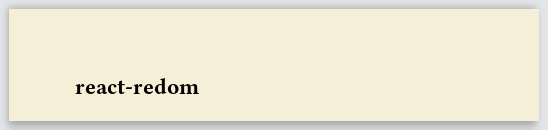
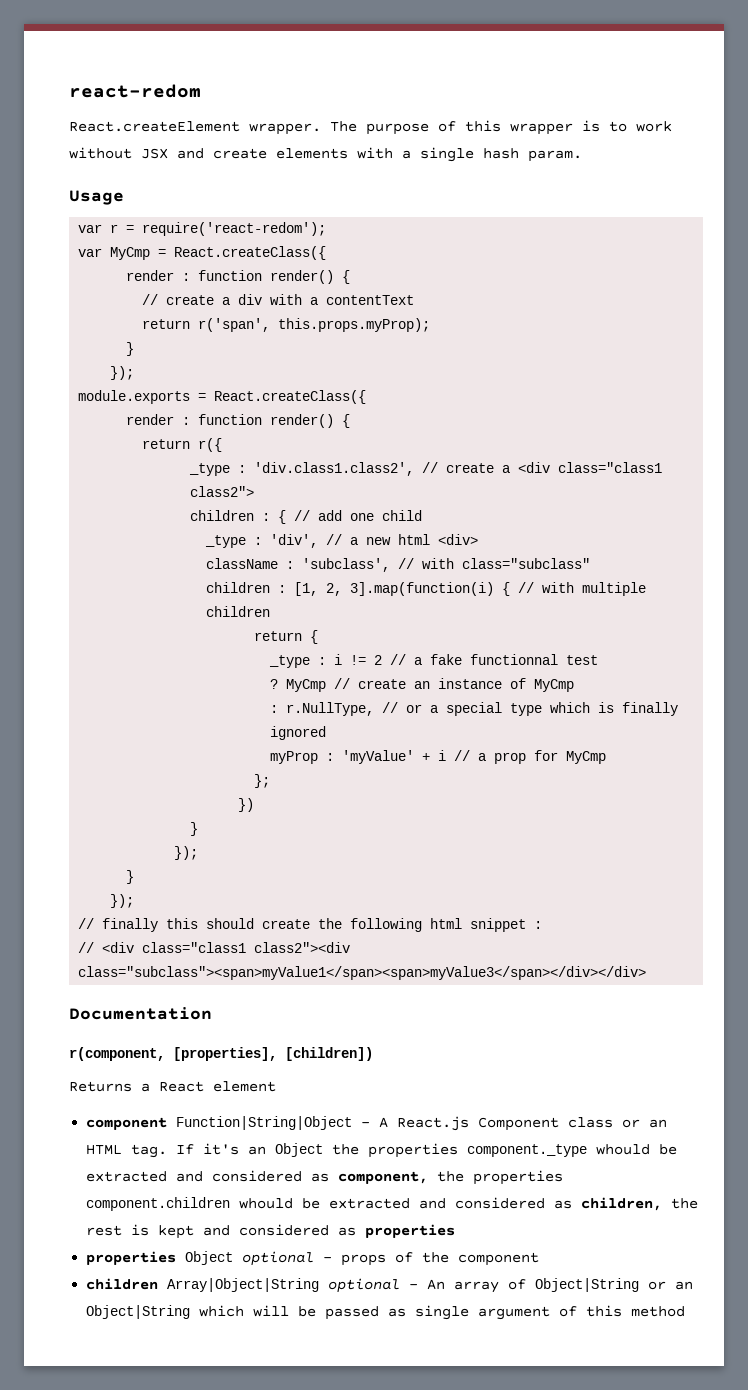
+ React.createElement wrapper. The purpose of this wrapper is to work without JSX and create elements with a single hash param.
+ Usage
+ var r = require('react-redom');
+ var MyCmp = React.createClass({
+ render : function render() {
+ // create a div with a contentText
+ return r('span', this.props.myProp);
+ }
+ });
+ module.exports = React.createClass({
+ render : function render() {
+ return r({
+ _type : 'div.class1.class2', // create a <div class="class1 class2">
+ children : { // add one child
+ _type : 'div', // a new html <div>
+ className : 'subclass', // with class="subclass"
+ children : [1, 2, 3].map(function(i) { // with multiple children
+ return {
+ _type : i != 2 // a fake functionnal test
+ ? MyCmp // create an instance of MyCmp
+ : r.NullType, // or a special type which is finally ignored
+ myProp : 'myValue' + i // a prop for MyCmp
+ };
+ })
+ }
+ });
+ }
+ });
+ // finally this should create the following html snippet :
+ // <div class="class1 class2"><div class="subclass"><span>myValue1</span><span>myValue3</span></div></div>
+ Documentation
+ r(component, [properties], [children])
+ Returns a React element
+ component Function|String|Object - A React.js Component class or an HTML tag. If it's an Object the properties component._type whould be extracted and considered as component, the properties component.children whould be extracted and considered as children, the rest is kept and considered as properties
+ properties Object optional - props of the component
+ children Array|Object|String optional - An array of Object|String or an Object|String which will be passed as single argument of this method

